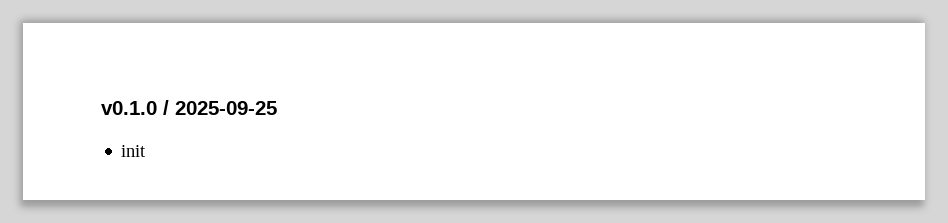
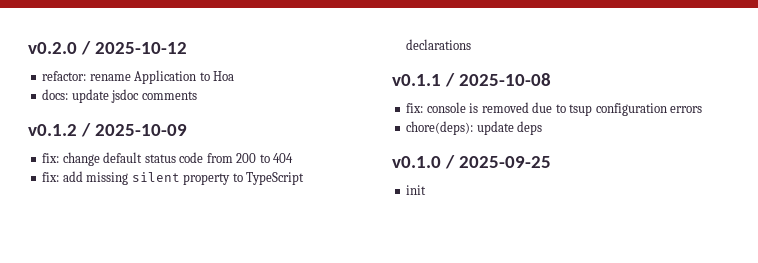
+ v0.2.0 / 2025-10-12
+ refactor: rename Application to Hoa
+ docs: update jsdoc comments
+ v0.1.2 / 2025-10-09
+ fix: change default status code from 200 to 404
+ fix: add missing silent property to TypeScript declarations
+ v0.1.1 / 2025-10-08
+ fix: console is removed due to tsup configuration errors
+ chore(deps): update deps

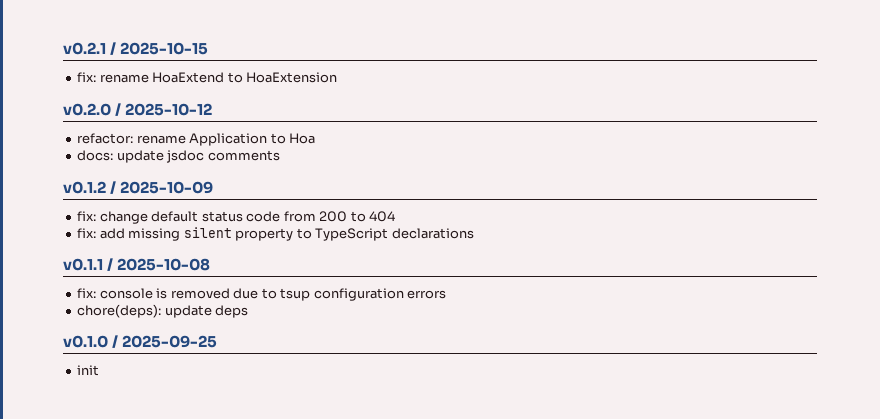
+ v0.2.1 / 2025-10-15
+ fix: rename HoaExtend to HoaExtension

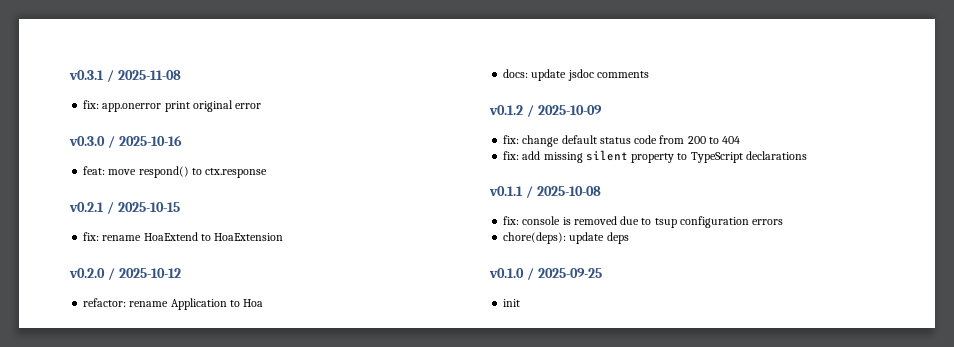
+ v0.3.1 / 2025-11-08
+ fix: app.onerror print original error
+ v0.3.0 / 2025-10-16
+ feat: move respond() to ctx.response

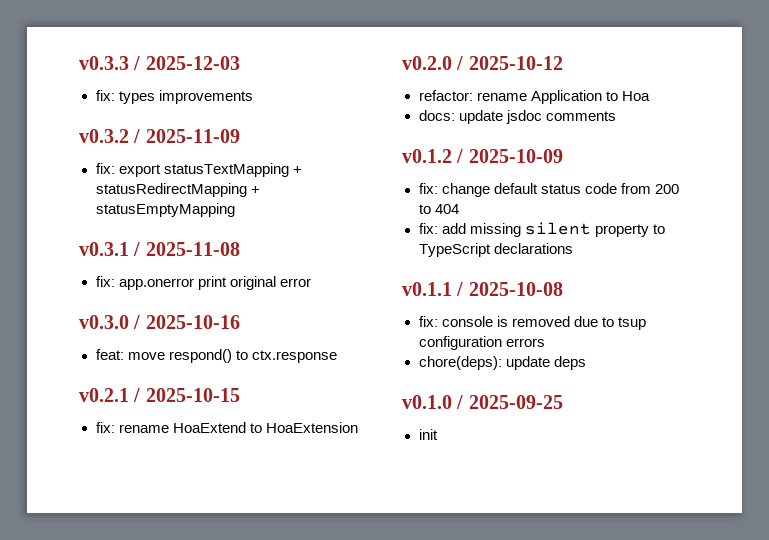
+ v0.3.3 / 2025-12-03
+ fix: types improvements
+ v0.3.2 / 2025-11-09
+ fix: export statusTextMapping + statusRedirectMapping + statusEmptyMapping

